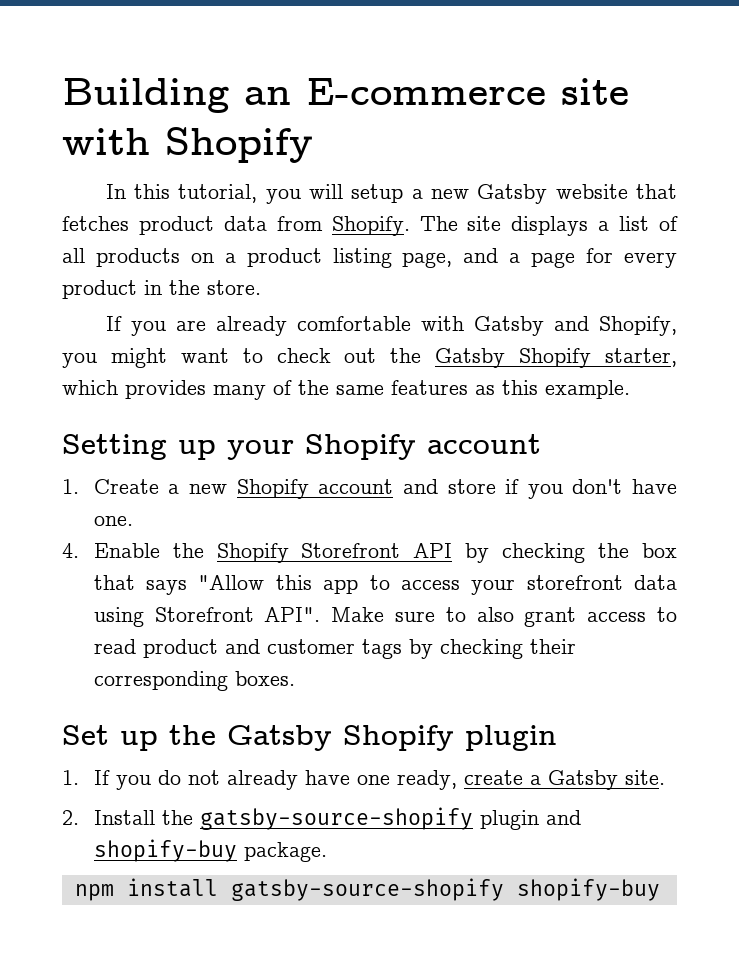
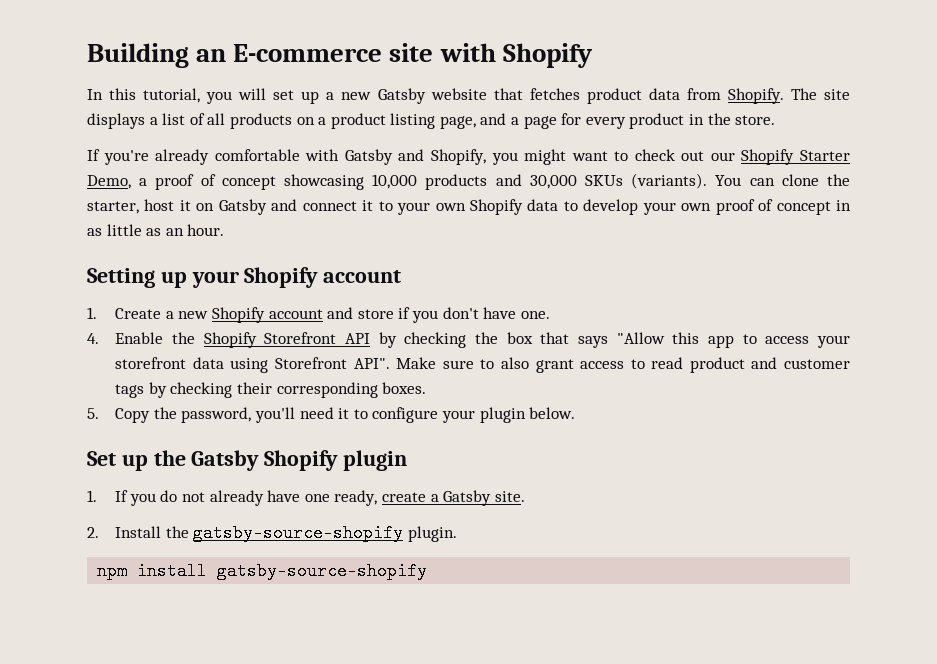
- In this tutorial, you will setup a new Gatsby website that fetches product data from Shopify.
+ In this tutorial, you will set up a new Gatsby website that fetches product data from Shopify.
- If you are already comfortable with Gatsby and Shopify, you might want to check out the Gatsby Shopify starter, which provides many of the same features as this example.
+ If you're already comfortable with Gatsby and Shopify, you might want to check out our Shopify Starter Demo, a proof of concept showcasing 10,000 products and 30,000 SKUs (variants). You can clone the starter, host it on Gatsby and connect it to your own Shopify data to develop your own proof of concept in as little as an hour.
+ 5. Copy the password, you'll need it to configure your plugin below.
- 2. Install the gatsby-source-shopify plugin and shopify-buy package.
+ 2. Install the gatsby-source-shopify plugin.
- npm install gatsby-source-shopify shopify-buy
+ npm install gatsby-source-shopify

